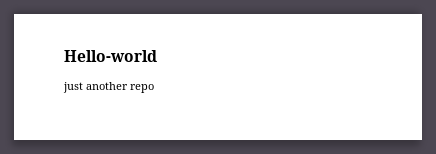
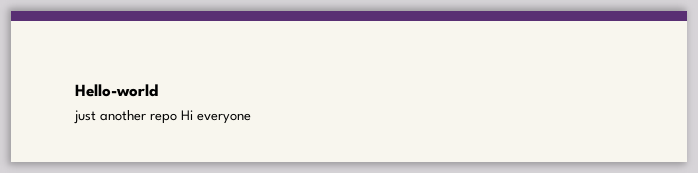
- just another repo
+ just another repo Hi everyone

